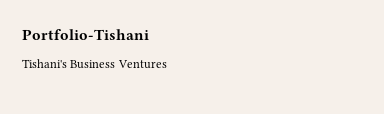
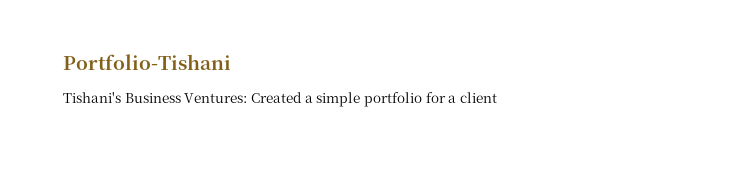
- Tishani's Business Ventures
+ Tishani's Business Ventures: Created a simple portfolio for a client

